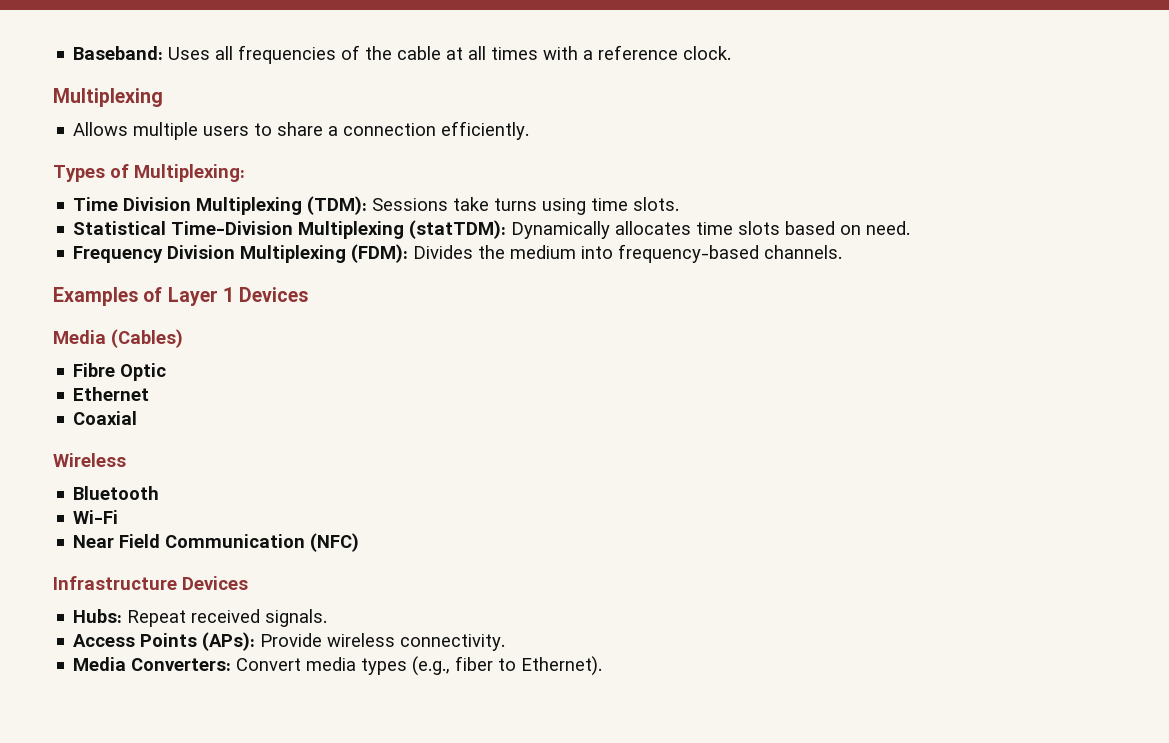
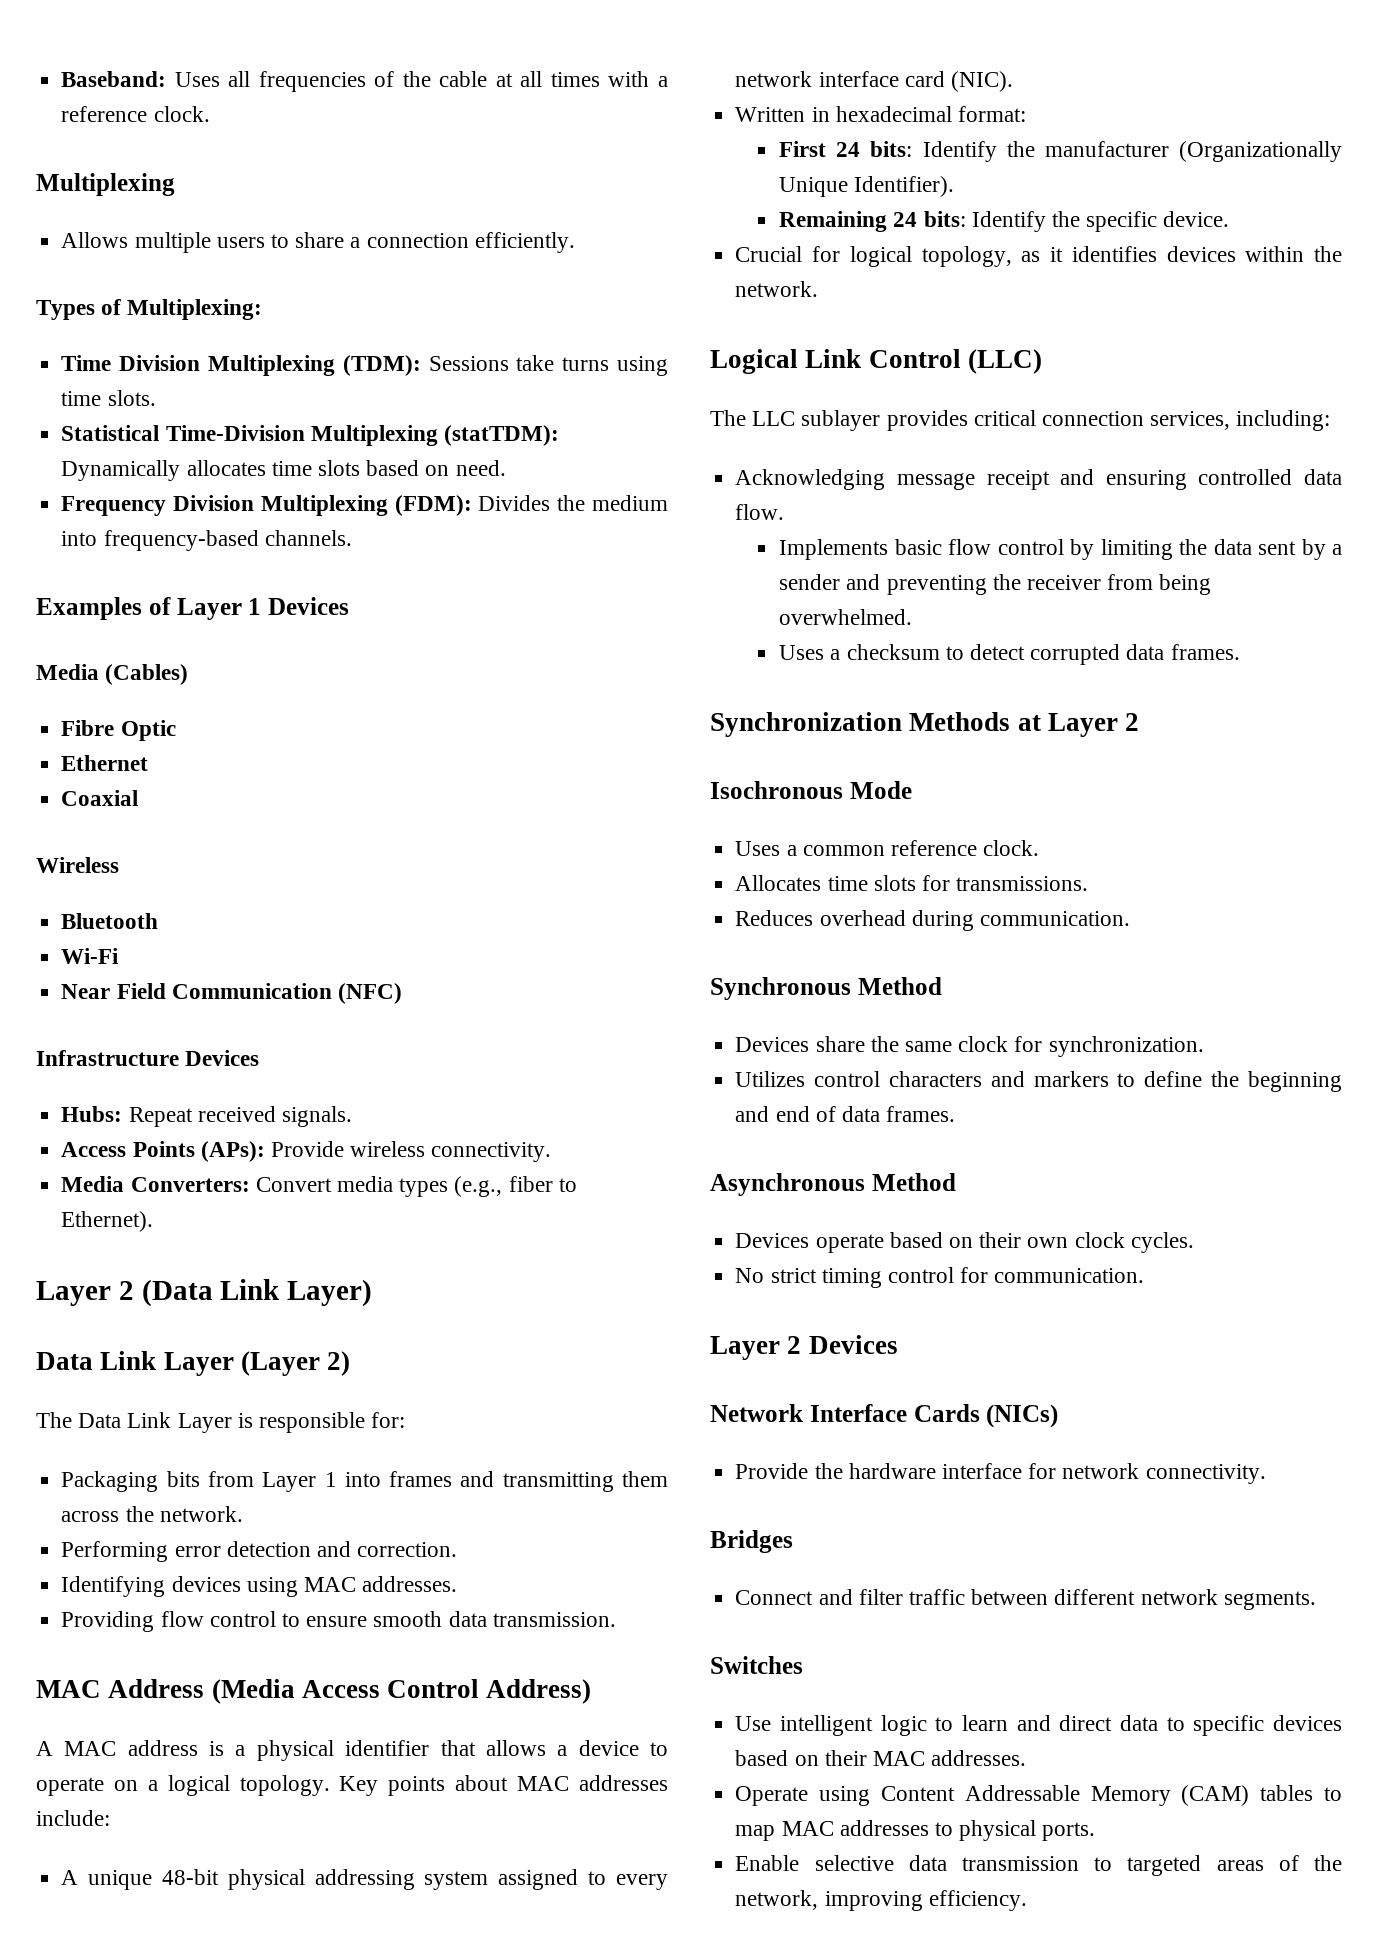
+ Layer 2 (Data Link Layer)
+ Data Link Layer (Layer 2)
+ The Data Link Layer is responsible for:
+ Packaging bits from Layer 1 into frames and transmitting them across the network.
+ Performing error detection and correction.
+ Identifying devices using MAC addresses.
+ Providing flow control to ensure smooth data transmission.
+ MAC Address (Media Access Control Address)
+ A MAC address is a physical identifier that allows a device to operate on a logical topology. Key points about MAC addresses include:
+ A unique 48-bit physical addressing system assigned to every network interface card (NIC).
+ Written in hexadecimal format:
+ First 24 bits: Identify the manufacturer (Organizationally Unique Identifier).
+ Remaining 24 bits: Identify the specific device.
+ Crucial for logical topology, as it identifies devices within the network.
+ Logical Link Control (LLC)
+ The LLC sublayer provides critical connection services, including:
+ Acknowledging message receipt and ensuring controlled data flow.
+ Implements basic flow control by limiting the data sent by a sender and preventing the receiver from being overwhelmed.
+ Uses a checksum to detect corrupted data frames.
+ Synchronization Methods at Layer 2
+ Isochronous Mode
+ Uses a common reference clock.
+ Allocates time slots for transmissions.
+ Reduces overhead during communication.
+ Synchronous Method
+ Devices share the same clock for synchronization.
+ Utilizes control characters and markers to define the beginning and end of data frames.
+ Asynchronous Method
+ Devices operate based on their own clock cycles.
+ No strict timing control for communication.
+ Layer 2 Devices
+ Network Interface Cards (NICs)
+ Provide the hardware interface for network connectivity.
+ Bridges
+ Connect and filter traffic between different network segments.
+ Switches
+ Use intelligent logic to learn and direct data to specific devices based on their MAC addresses.
+ Operate using Content Addressable Memory (CAM) tables to map MAC addresses to physical ports.
+ Enable selective data transmission to targeted areas of the network, improving efficiency.

